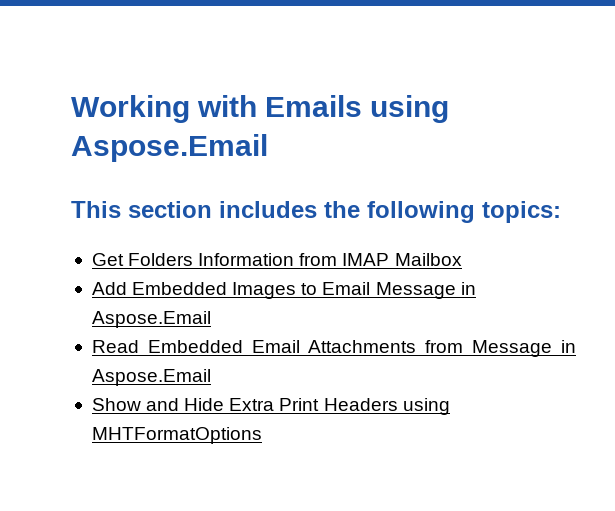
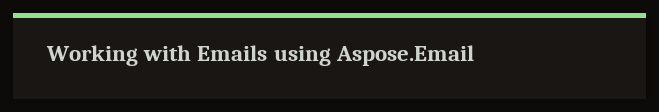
- This section includes the following topics:
- Get Folders Information from IMAP Mailbox
- Add Embedded Images to Email Message in Aspose.Email
- Read Embedded Email Attachments from Message in Aspose.Email
- Show and Hide Extra Print Headers using MHTFormatOptions

